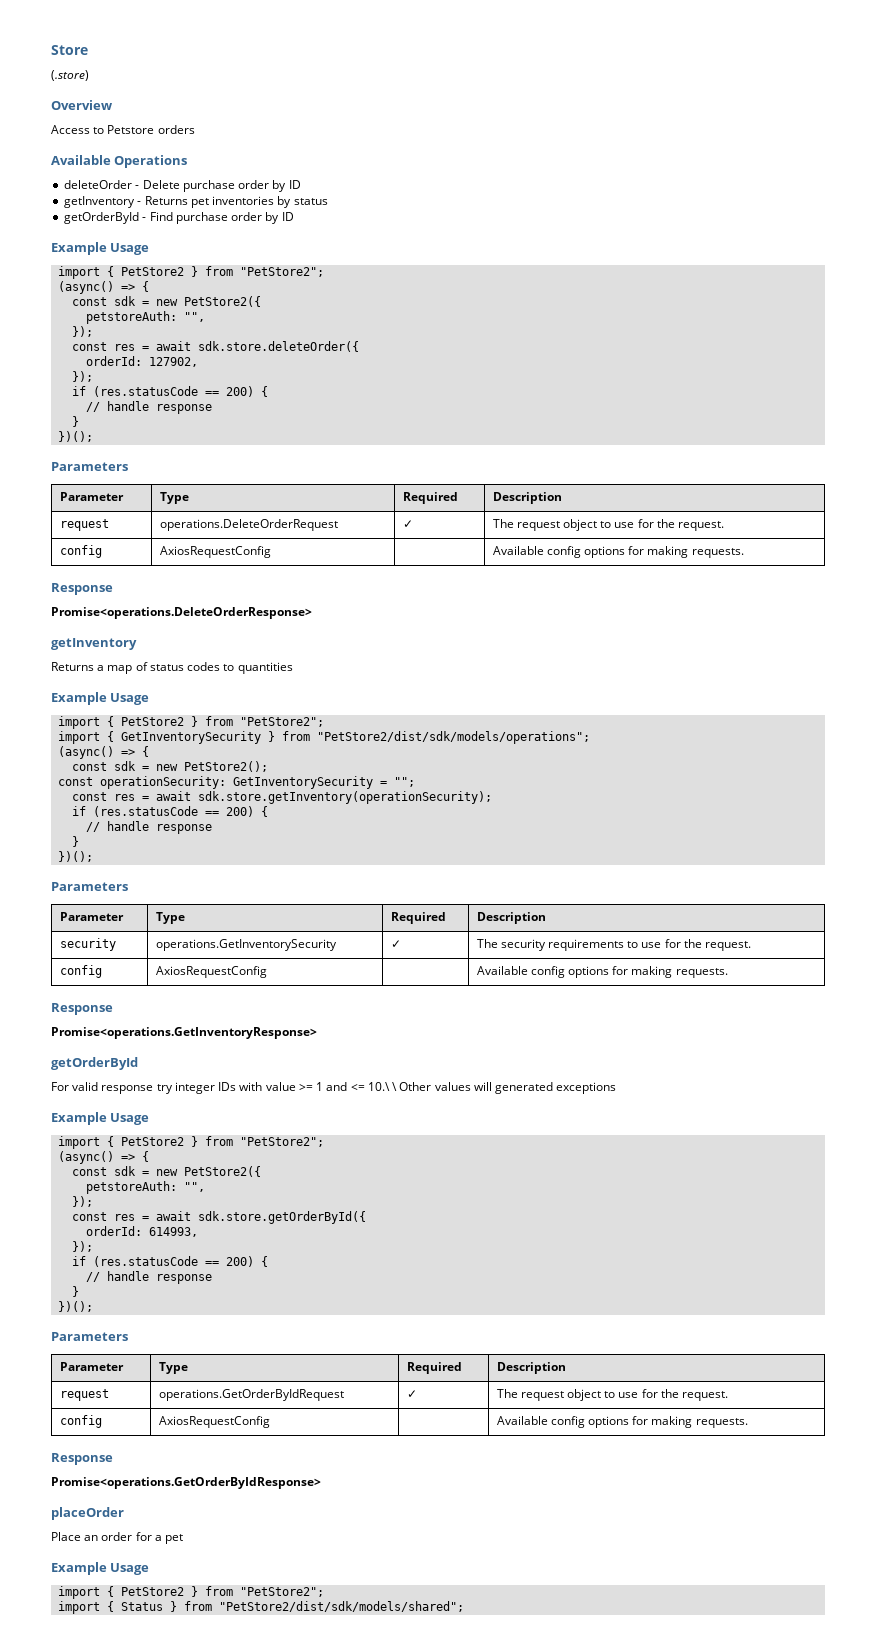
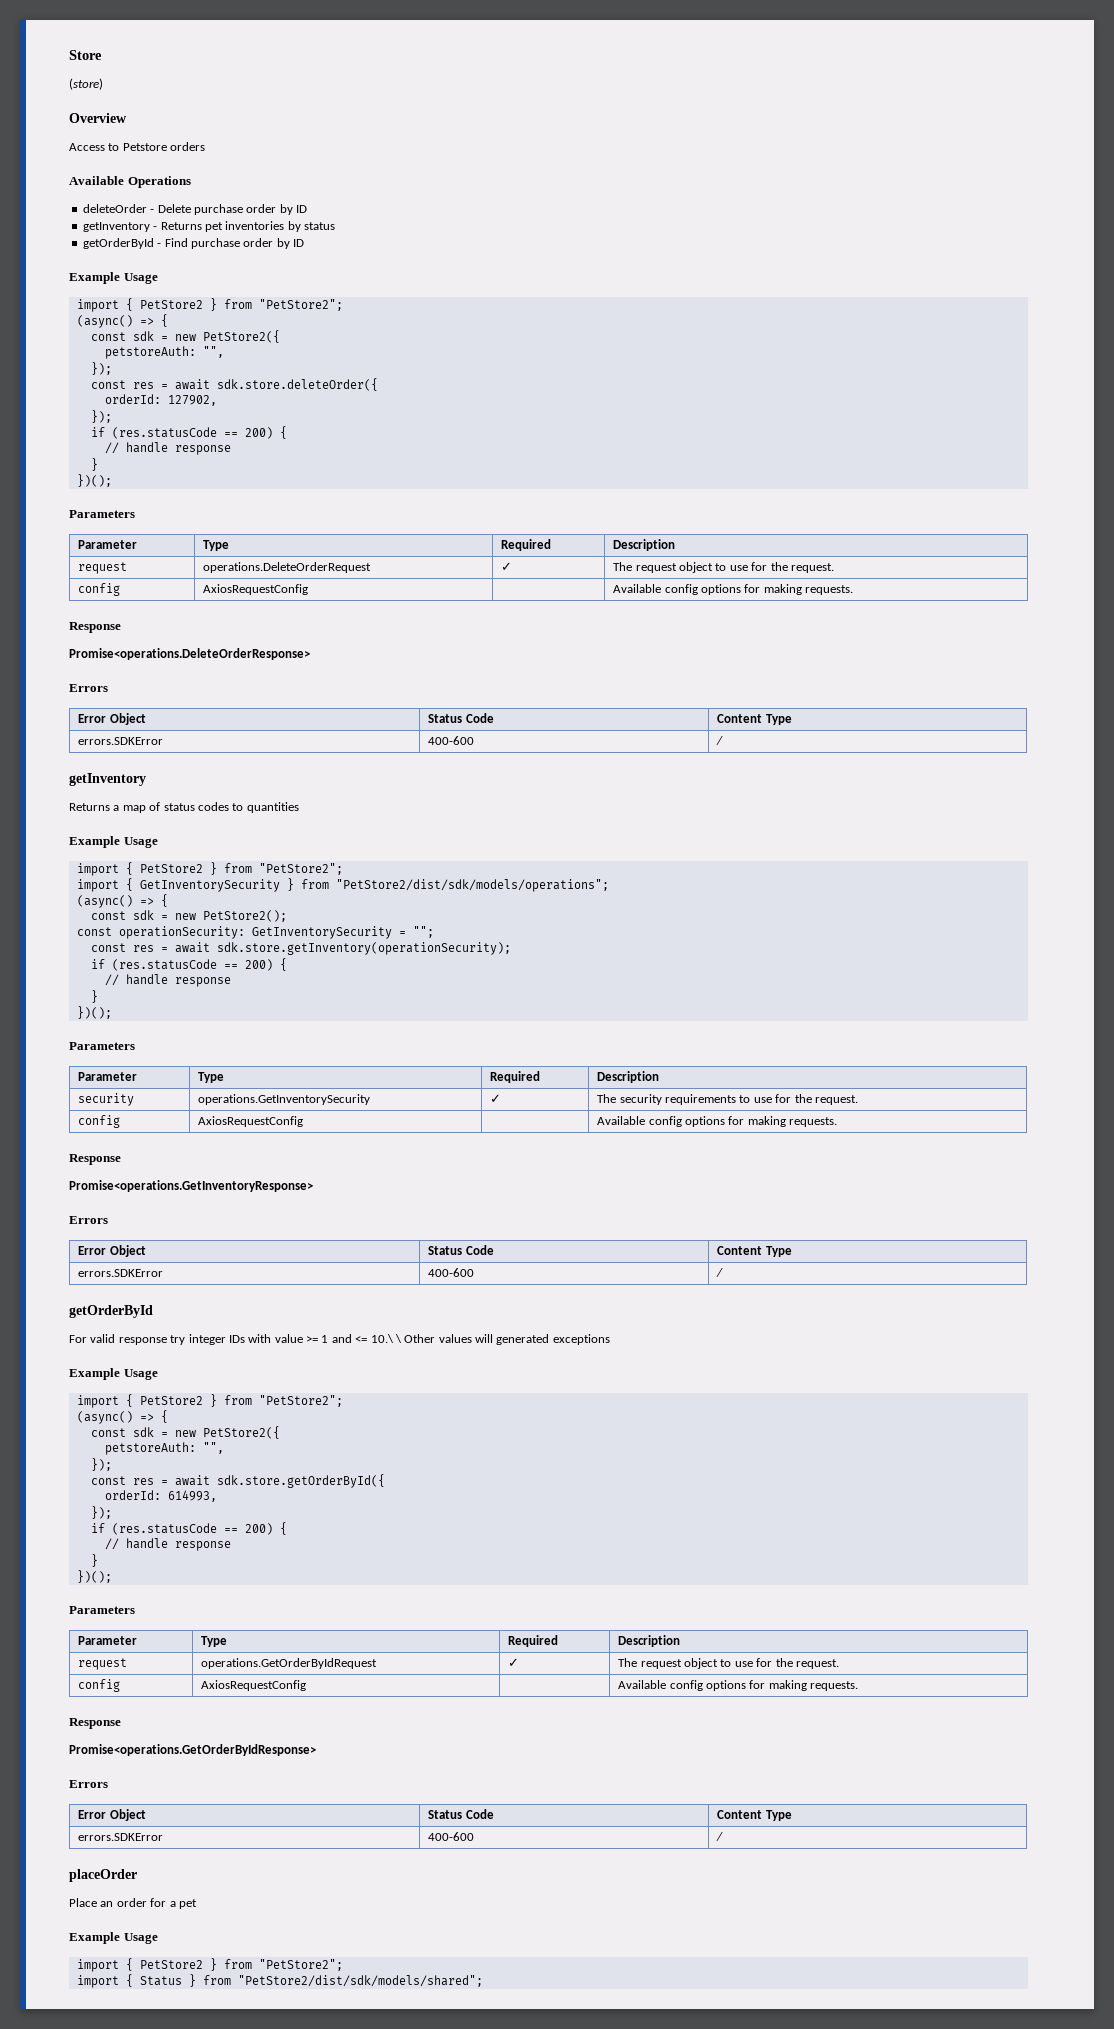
- (.store)
+ (store)
  Promise<operations.DeleteOrderResponse>
+ Errors
+ Error Object | Status Code | Content Type
+ errors.SDKError | 400-600 | /
  Promise<operations.GetInventoryResponse>
+ Errors
+ Error Object | Status Code | Content Type
+ errors.SDKError | 400-600 | /
  Promise<operations.GetOrderByIdResponse>
+ Errors
+ Error Object | Status Code | Content Type
+ errors.SDKError | 400-600 | /

